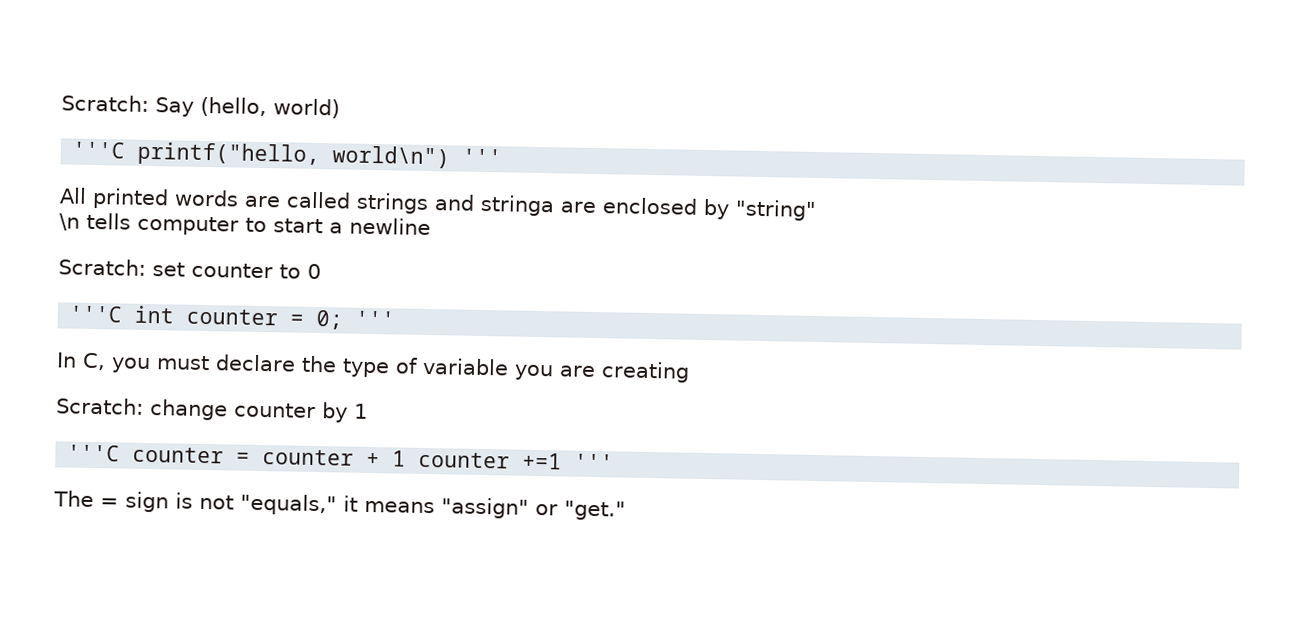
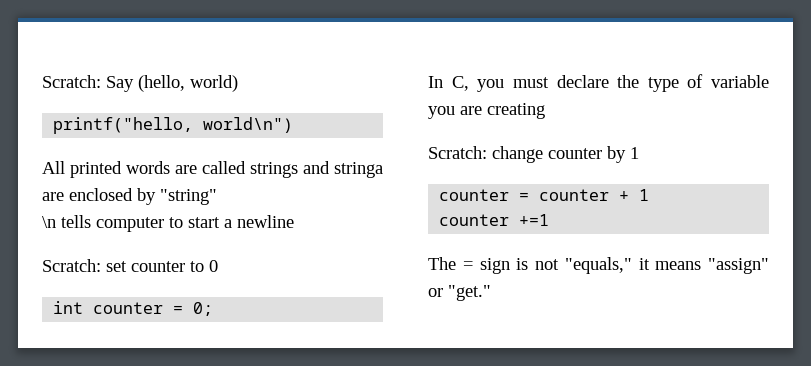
- '''C printf("hello, world\n") '''
+ printf("hello, world\n")
- '''C int counter = 0; '''
+ int counter = 0;
- '''C counter = counter + 1 counter +=1 '''
+ counter = counter + 1
+ counter +=1

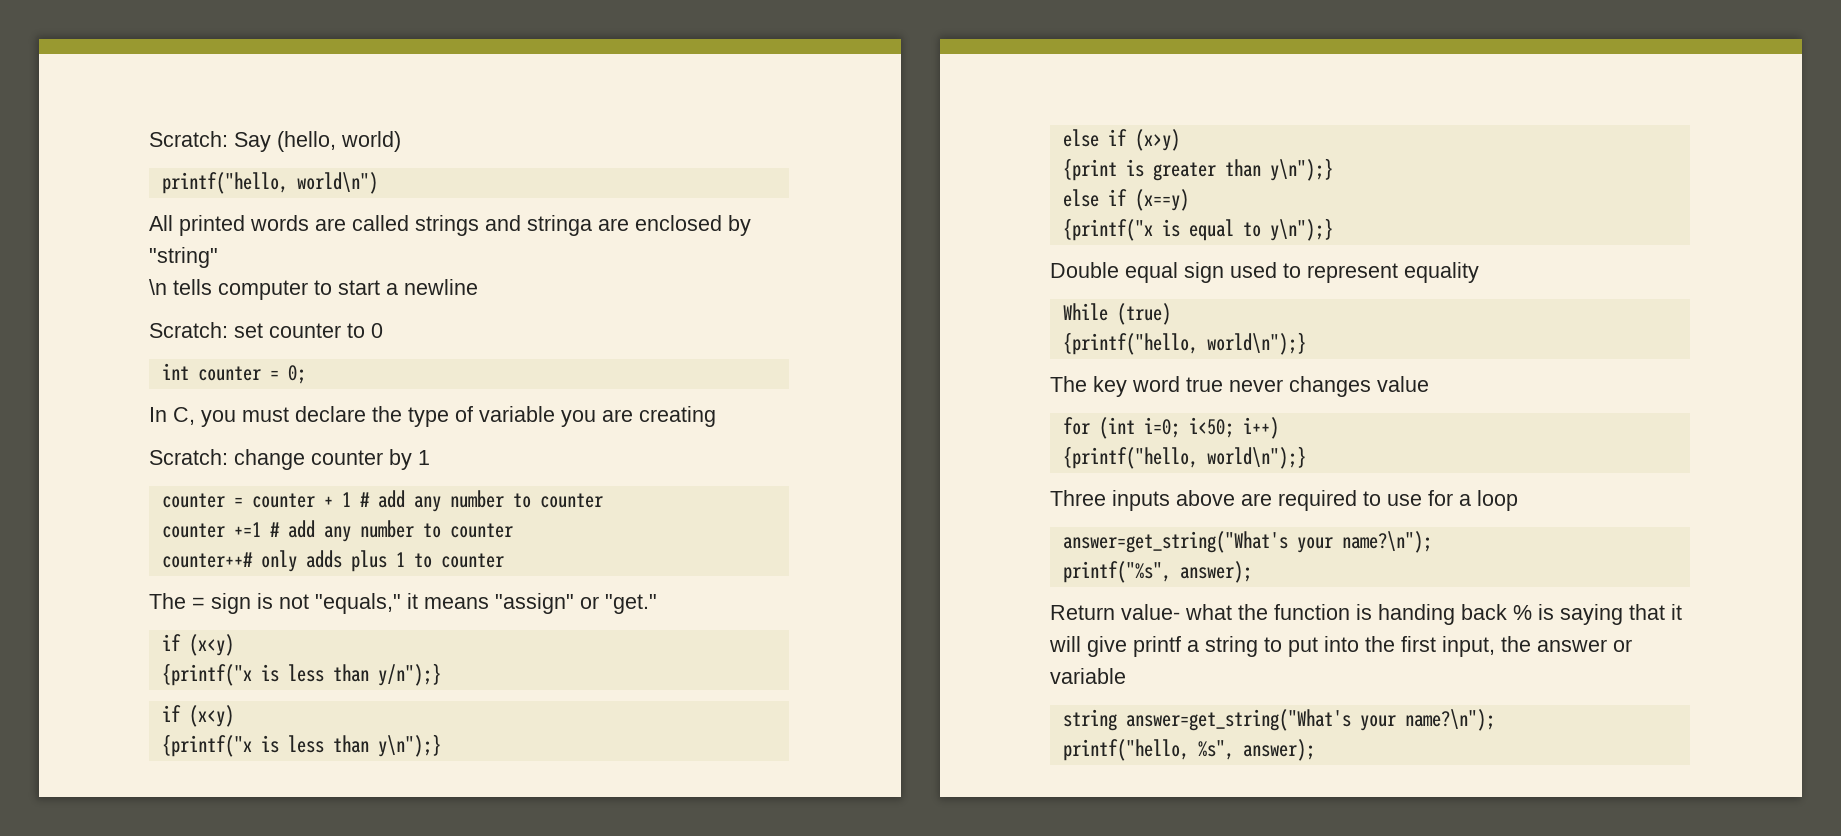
- counter = counter + 1
- counter +=1
+ counter = counter + 1 # add any number to counter
+ counter +=1 # add any number to counter
+ counter++# only adds plus 1 to counter
  The = sign is not "equals," it means "assign" or "get."
+ if (x<y)
+ {printf("x is less than y/n");}
+ if (x<y)
+ {printf("x is less than y\n");}
+ else if (x>y)
+ {print is greater than y\n");}
+ else if (x==y)
+ {printf("x is equal to y\n");}
+ Double equal sign used to represent equality
+ While (true)
+ {printf("hello, world\n");}
+ The key word true never changes value
+ for (int i=0; i<50; i++)
+ {printf("hello, world\n");}
+ Three inputs above are required to use for a loop
+ answer=get_string("What's your name?\n");
+ printf("%s", answer);
+ Return value- what the function is handing back % is saying that it will give printf a string to put into the first input, the answer or variable
+ string answer=get_string("What's your name?\n");
+ printf("hello, %s", answer);

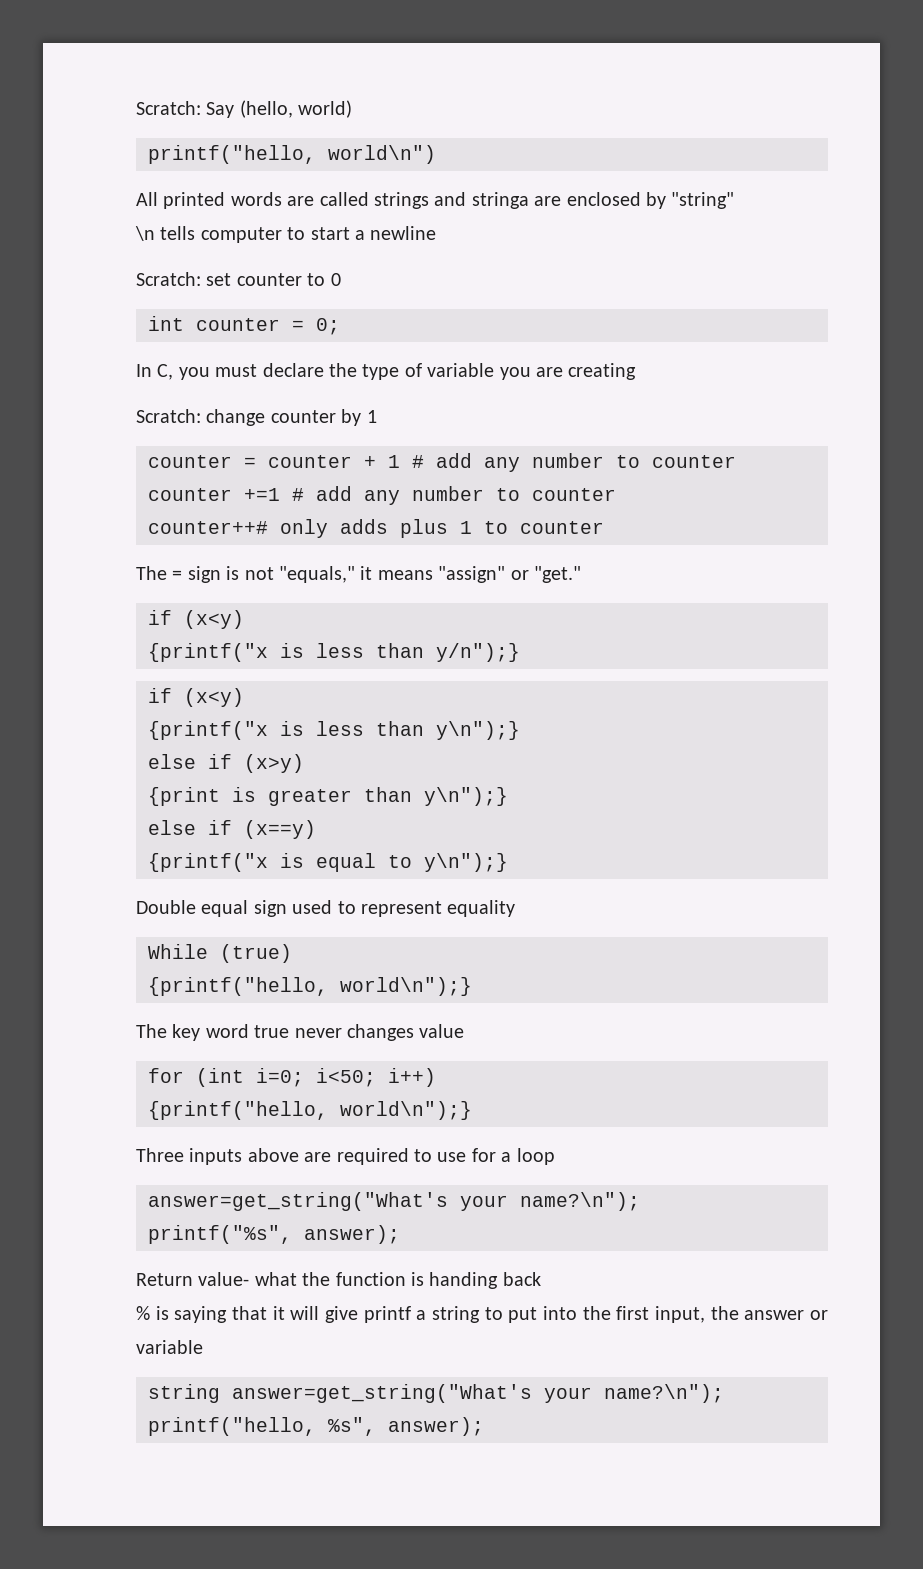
- Return value- what the function is handing back % is saying that it will give printf a string to put into the first input, the answer or variable
+ Return value- what the function is handing back
+ % is saying that it will give printf a string to put into the first input, the answer or variable

